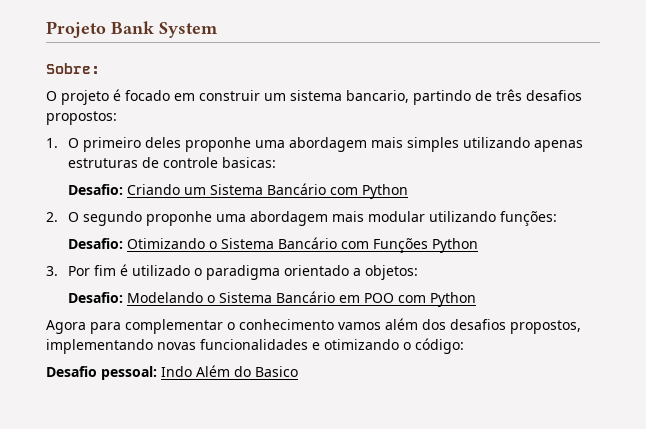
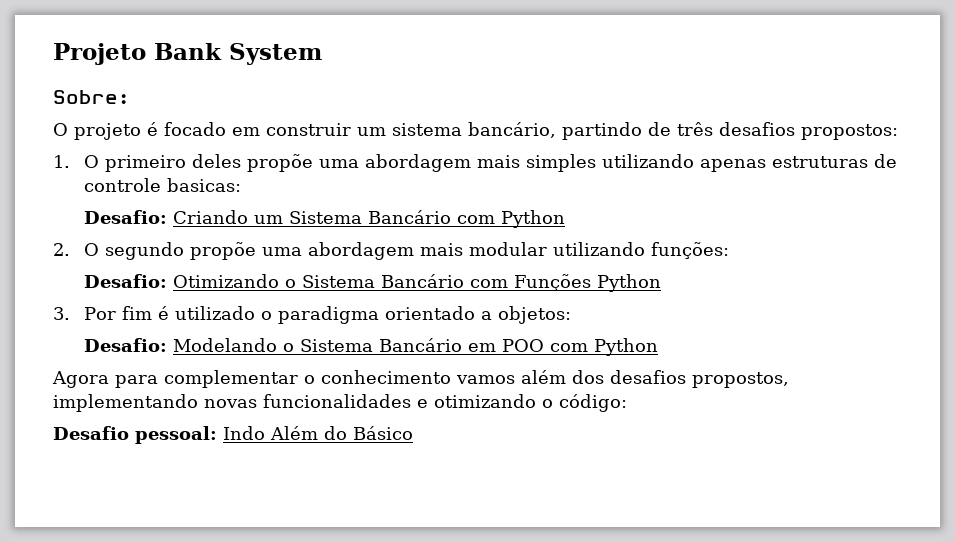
- O projeto é focado em construir um sistema bancario, partindo de três desafios propostos:
+ O projeto é focado em construir um sistema bancário, partindo de três desafios propostos:
- 1. O primeiro deles proponhe uma abordagem mais simples utilizando apenas estruturas de controle basicas:
+ 1. O primeiro deles propõe uma abordagem mais simples utilizando apenas estruturas de controle basicas:
- 2. O segundo proponhe uma abordagem mais modular utilizando funções:
+ 2. O segundo propõe uma abordagem mais modular utilizando funções:
- Desafio pessoal: Indo Além do Basico
+ Desafio pessoal: Indo Além do Básico

